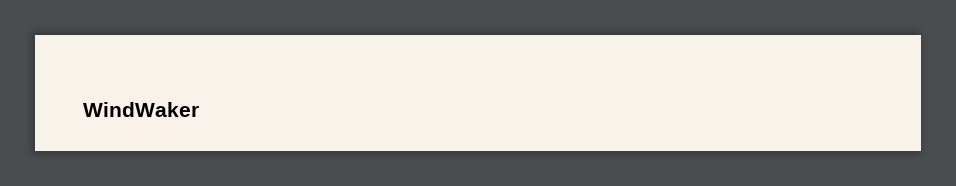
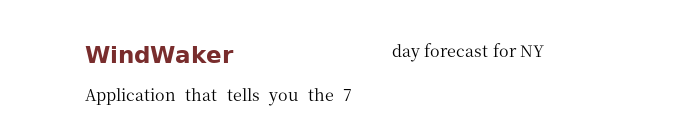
+ Application that tells you the 7 day forecast for NY

